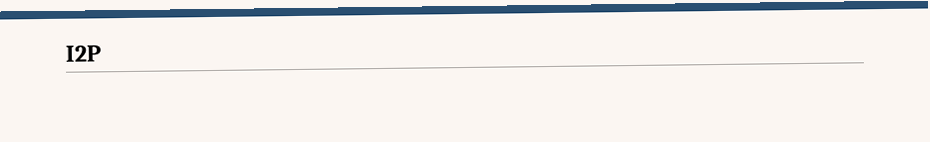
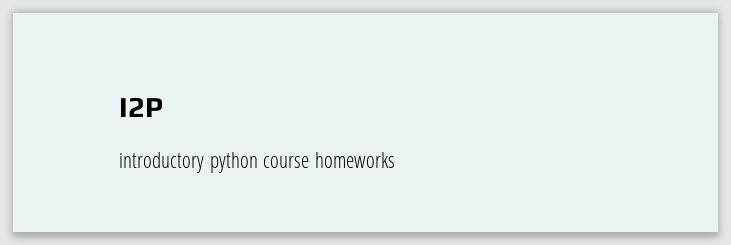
+ introductory python course homeworks

